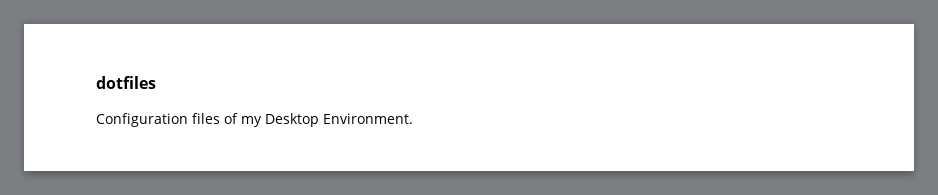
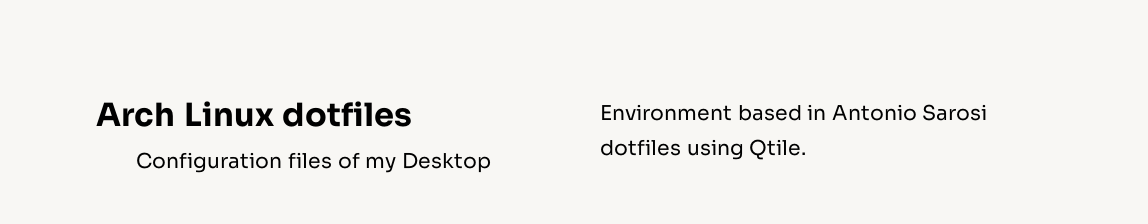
- dotfiles
+ Arch Linux dotfiles
- Configuration files of my Desktop Environment.
+ Configuration files of my Desktop Environment based in Antonio Sarosi dotfiles using Qtile.

